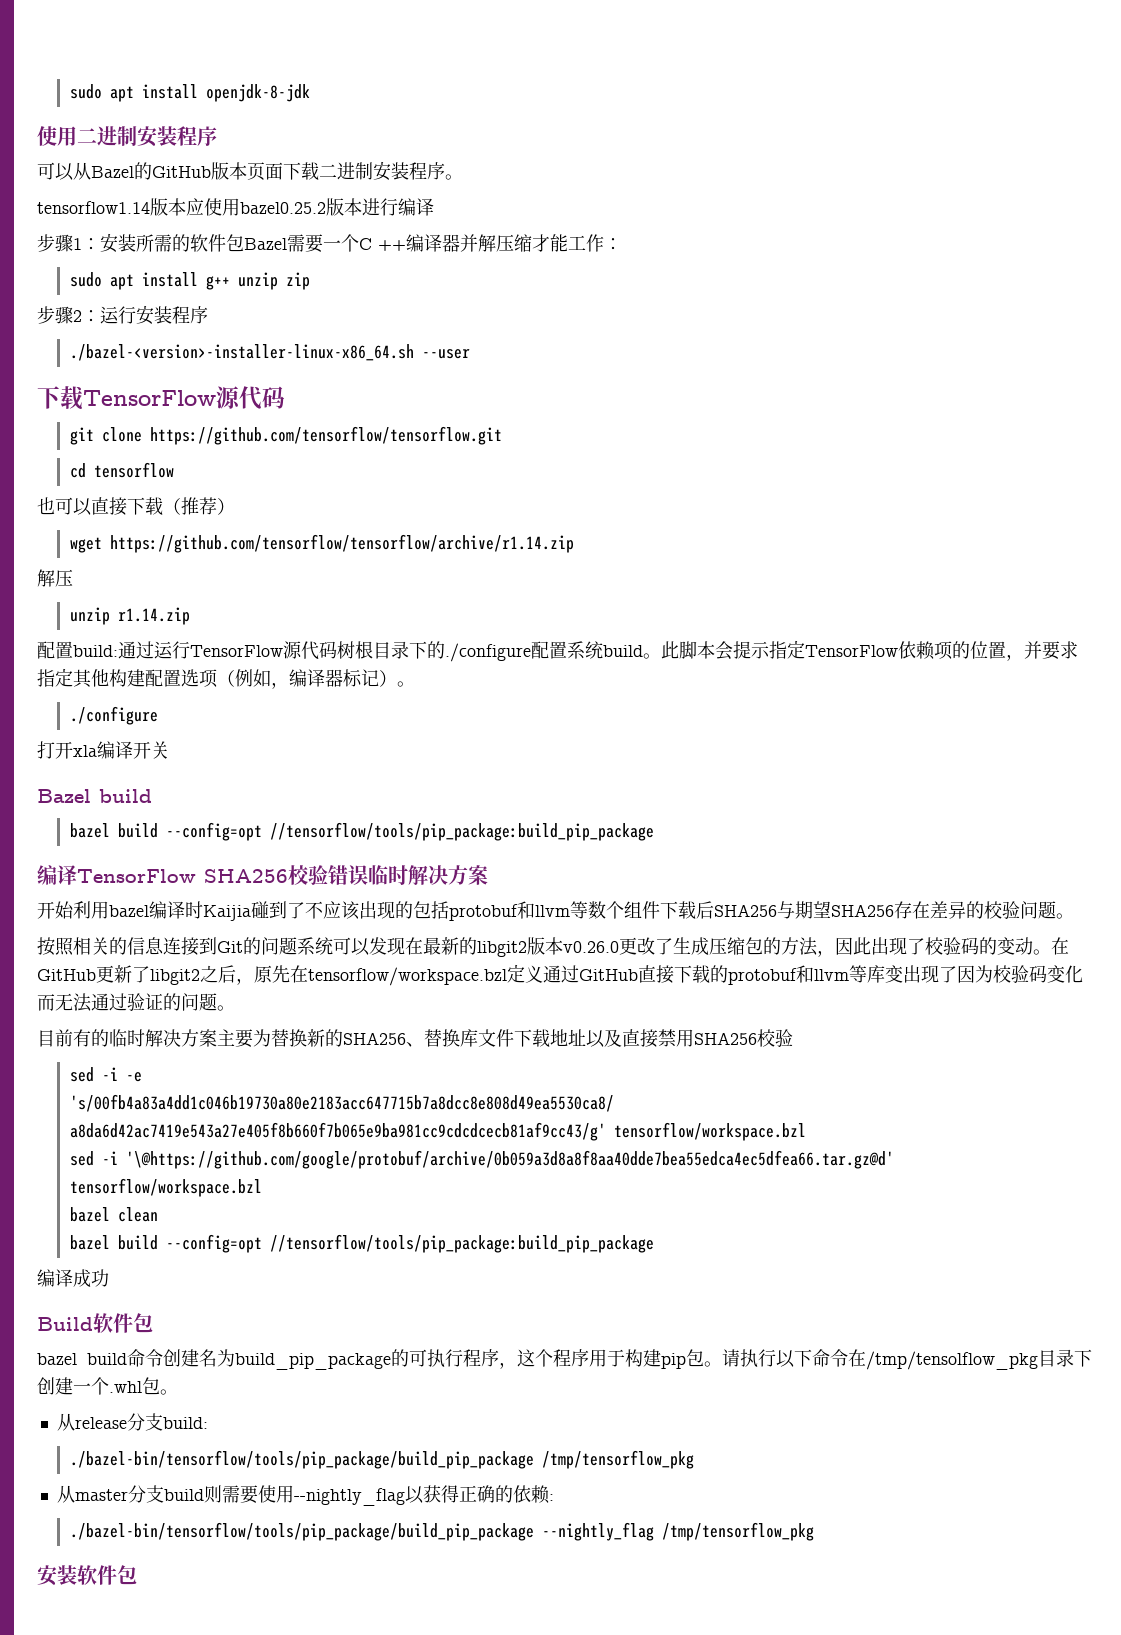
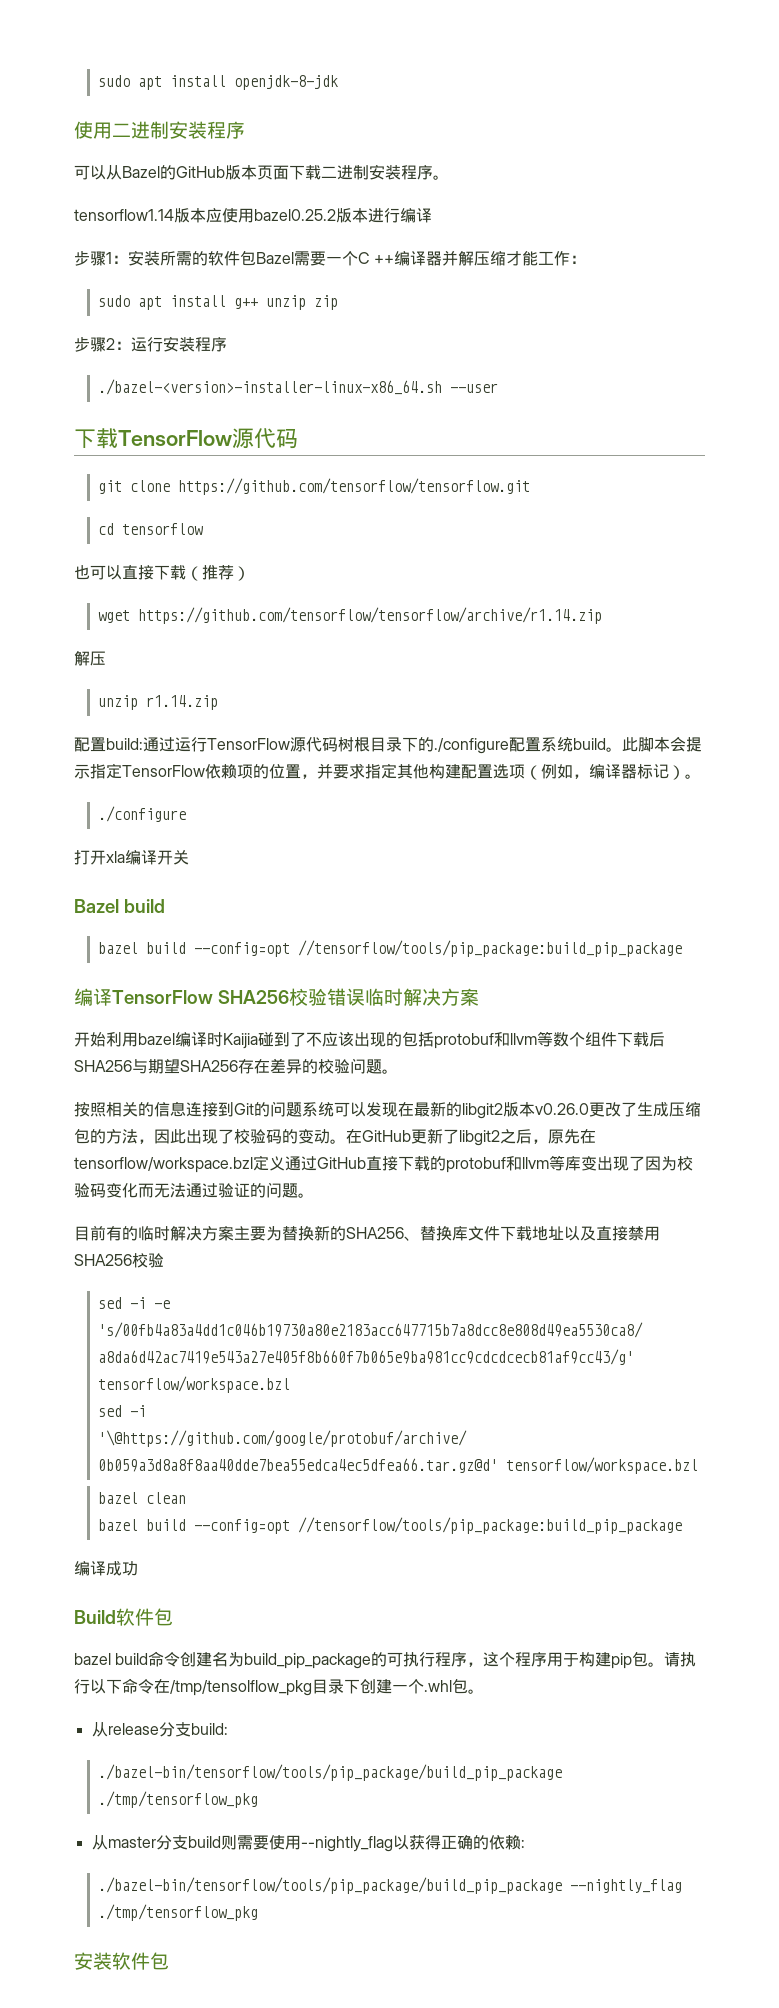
- ./bazel-bin/tensorflow/tools/pip_package/build_pip_package /tmp/tensorflow_pkg
+ ./bazel-bin/tensorflow/tools/pip_package/build_pip_package ./tmp/tensorflow_pkg
- ./bazel-bin/tensorflow/tools/pip_package/build_pip_package --nightly_flag /tmp/tensorflow_pkg
+ ./bazel-bin/tensorflow/tools/pip_package/build_pip_package --nightly_flag ./tmp/tensorflow_pkg

